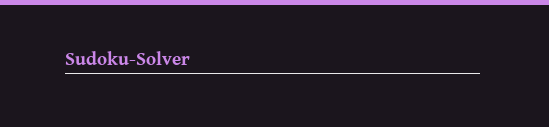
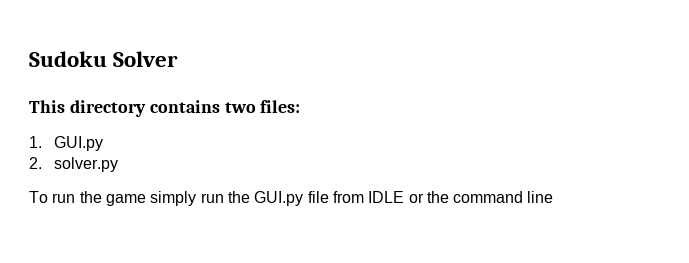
- Sudoku-Solver
+ Sudoku Solver
+ This directory contains two files:
+ 1. GUI.py
+ 2. solver.py
+ To run the game simply run the GUI.py file from IDLE or the command line

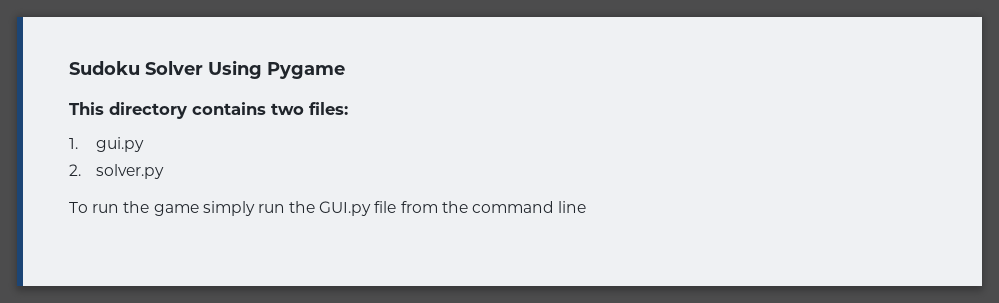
- Sudoku Solver
+ Sudoku Solver Using Pygame
- 1. GUI.py
+ 1. gui.py
- To run the game simply run the GUI.py file from IDLE or the command line
+ To run the game simply run the GUI.py file from the command line

